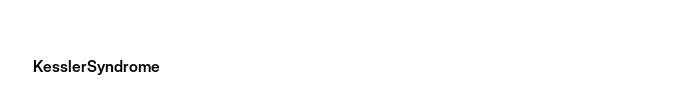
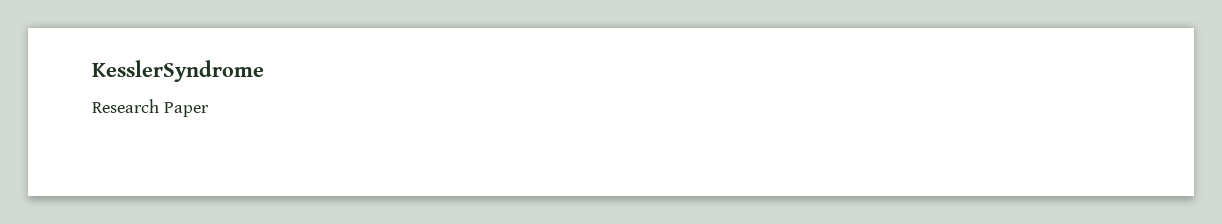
+ Research Paper

